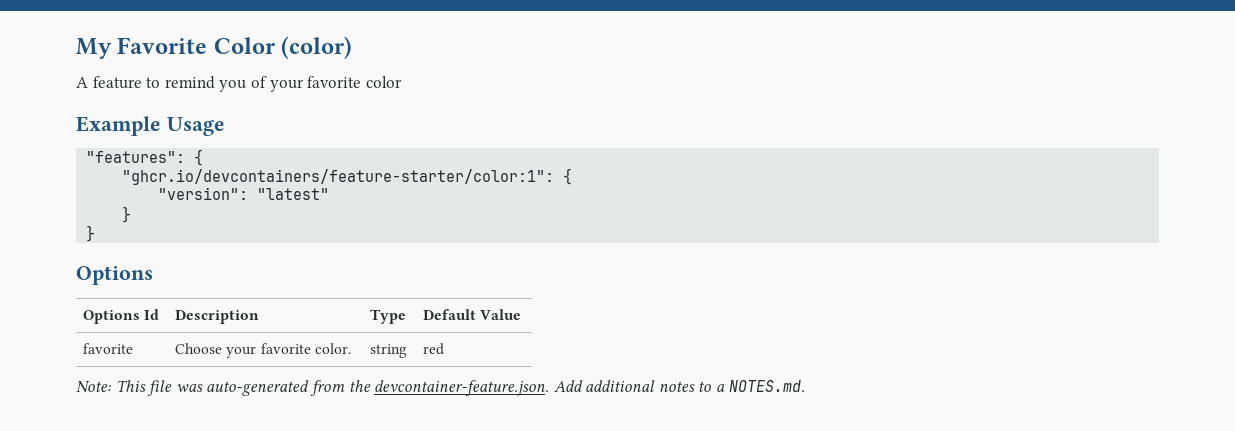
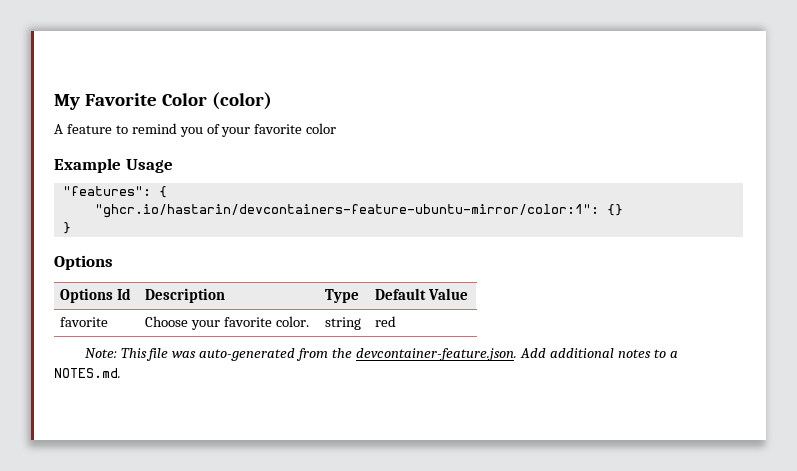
- "ghcr.io/devcontainers/feature-starter/color:1": {
- "version": "latest"
- }
+ "ghcr.io/hastarin/devcontainers-feature-ubuntu-mirror/color:1": {}

